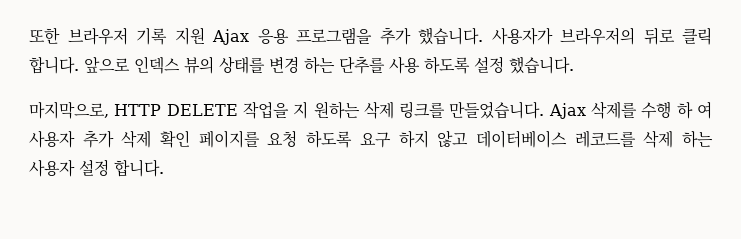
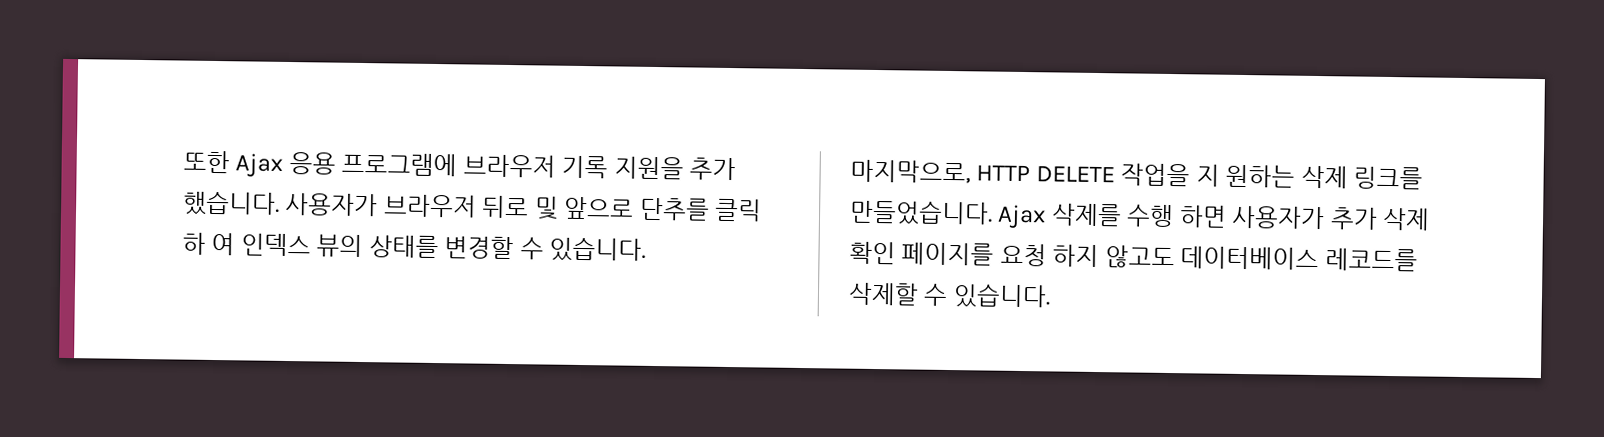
- 또한 브라우저 기록 지원 Ajax 응용 프로그램을 추가 했습니다. 사용자가 브라우저의 뒤로 클릭 합니다. 앞으로 인덱스 뷰의 상태를 변경 하는 단추를 사용 하도록 설정 했습니다.
+ 또한 Ajax 응용 프로그램에 브라우저 기록 지원을 추가 했습니다. 사용자가 브라우저 뒤로 및 앞으로 단추를 클릭 하 여 인덱스 뷰의 상태를 변경할 수 있습니다.
- Ajax 삭제를 수행 하 여 사용자 추가 삭제 확인 페이지를 요청 하도록 요구 하지 않고 데이터베이스 레코드를 삭제 하는 사용자 설정 합니다.
+ Ajax 삭제를 수행 하면 사용자가 추가 삭제 확인 페이지를 요청 하지 않고도 데이터베이스 레코드를 삭제할 수 있습니다.

